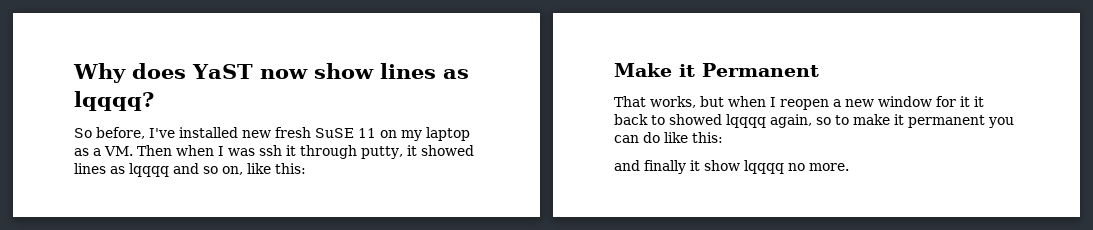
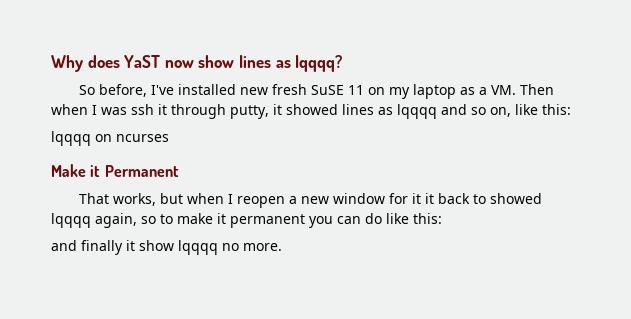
+ lqqqq on ncurses

